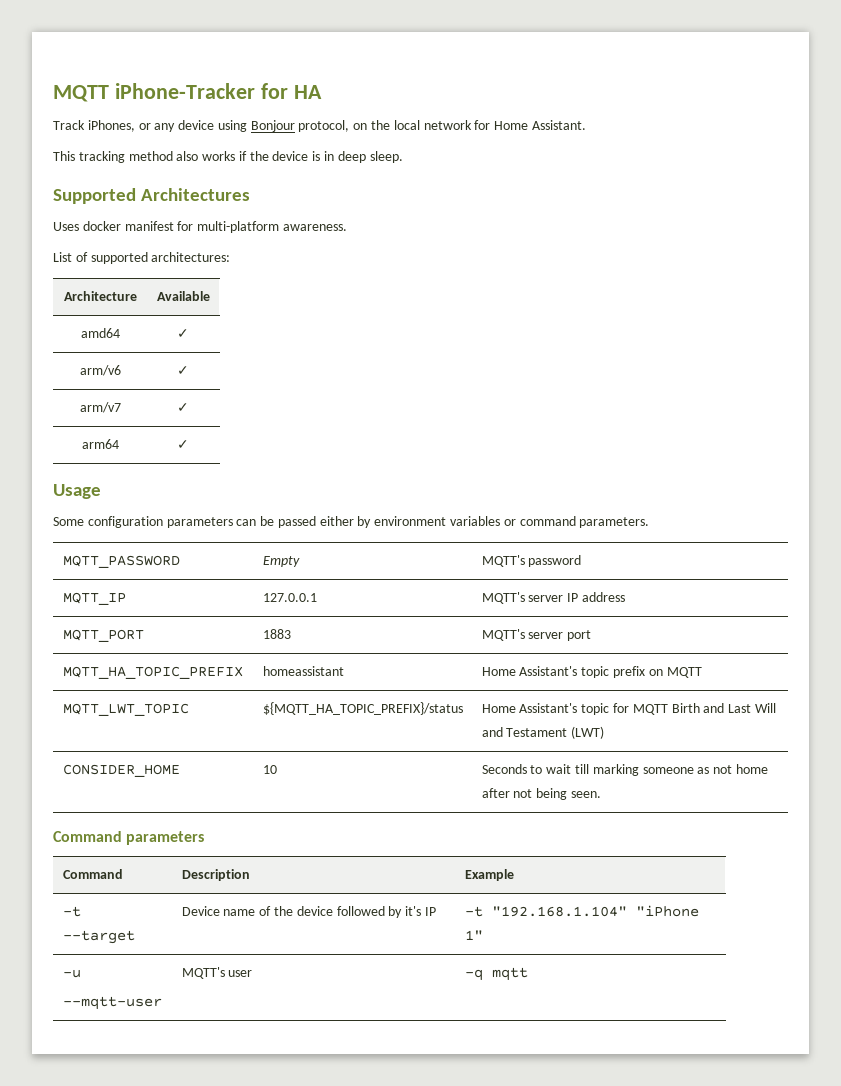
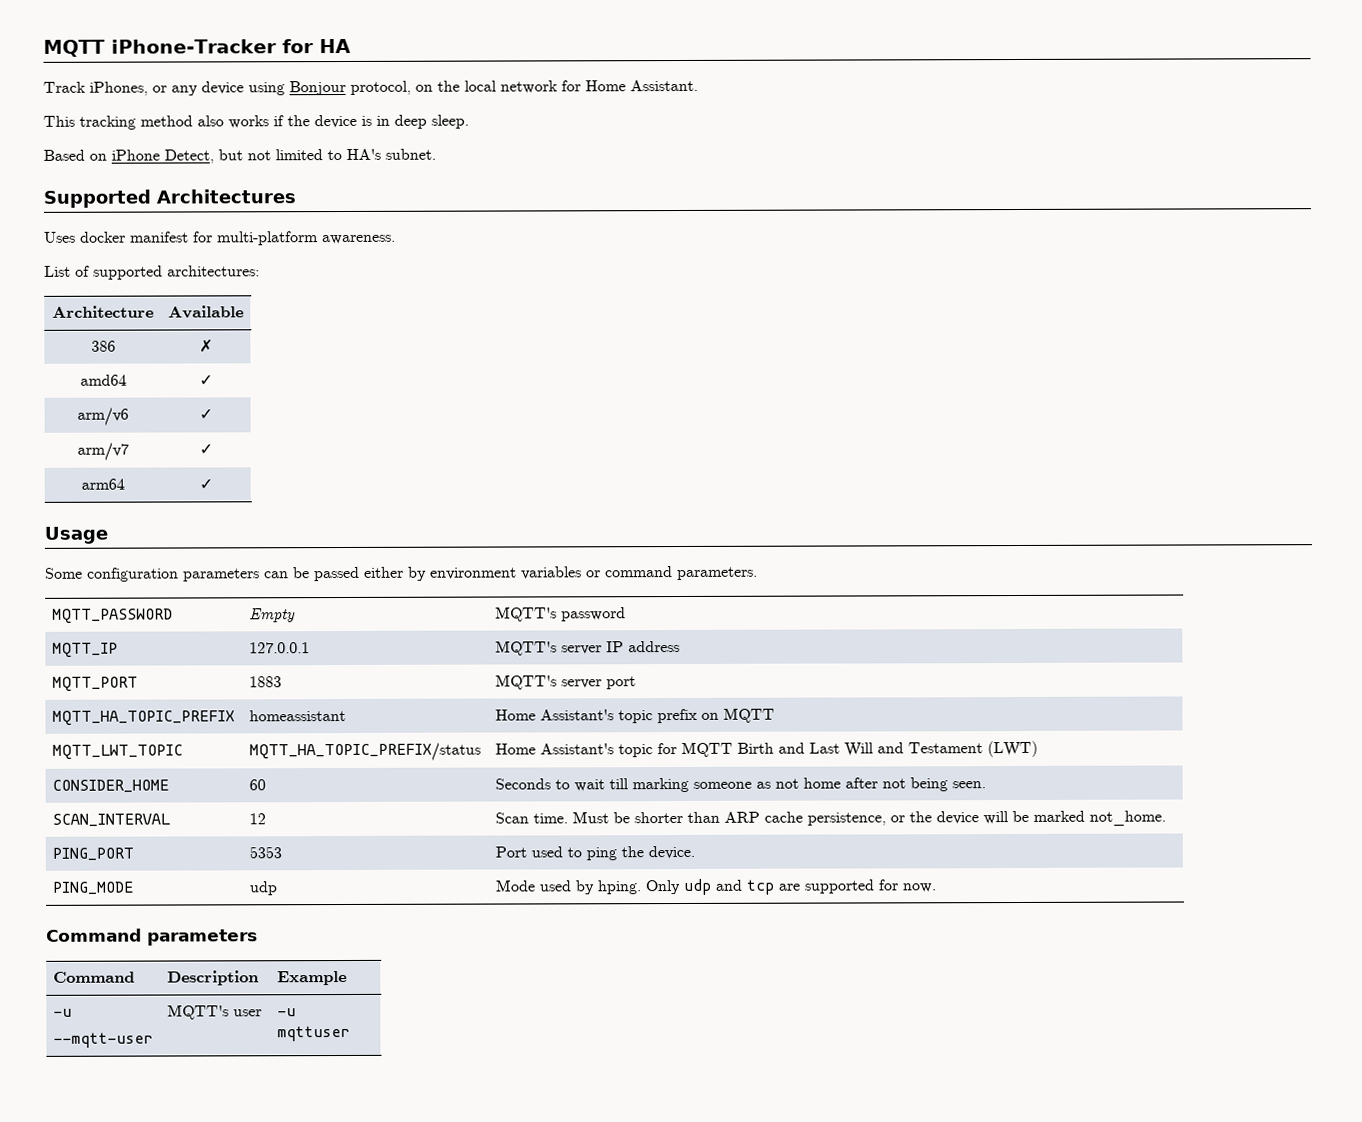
+ Based on iPhone Detect, but not limited to HA's subnet.
+ 386 | ✗
- MQTT_LWT_TOPIC | ${MQTT_HA_TOPIC_PREFIX}/status | Home Assistant's topic for MQTT Birth and Last Will and Testament (LWT)
+ MQTT_LWT_TOPIC | MQTT_HA_TOPIC_PREFIX/status | Home Assistant's topic for MQTT Birth and Last Will and Testament (LWT)
- CONSIDER_HOME | 10 | Seconds to wait till marking someone as not home after not being seen.
+ CONSIDER_HOME | 60 | Seconds to wait till marking someone as not home after not being seen.
+ SCAN_INTERVAL | 12 | Scan time. Must be shorter than ARP cache persistence, or the device will be marked not_home.
+ PING_PORT | 5353 | Port used to ping the device.
+ PING_MODE | udp | Mode used by hping. Only udp and tcp are supported for now.
  Command | Description | Example
- -t
- --target | Device name of the device followed by it's IP | -t "192.168.1.104" "iPhone 1"
  -u
- --mqtt-user | MQTT's user | -q mqtt
+ --mqtt-user | MQTT's user | -u mqttuser

